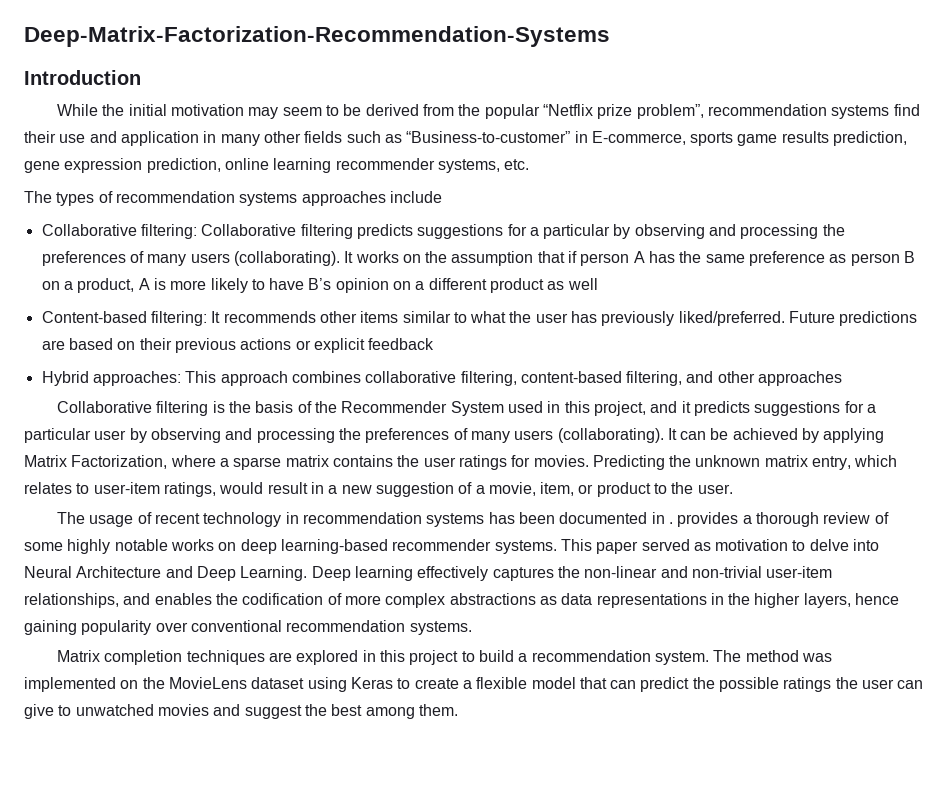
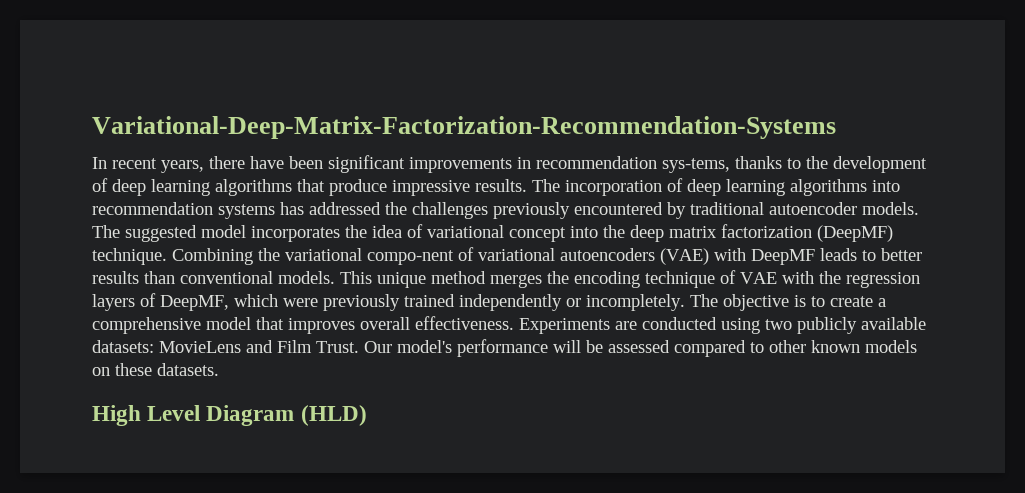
- Deep-Matrix-Factorization-Recommendation-Systems
- Introduction
- While the initial motivation may seem to be derived from the popular “Netflix prize problem”, recommendation systems find their use and application in many other fields such as “Business-to-customer” in E-commerce, sports game results prediction, gene expression prediction, online learning recommender systems, etc.
- The types of recommendation systems approaches include
- Collaborative filtering: Collaborative filtering predicts suggestions for a particular by observing and processing the preferences of many users (collaborating). It works on the assumption that if person A has the same preference as person B on a product, A is more likely to have B’s opinion on a different product as well
- Content-based filtering: It recommends other items similar to what the user has previously liked/preferred. Future predictions are based on their previous actions or explicit feedback
- Hybrid approaches: This approach combines collaborative filtering, content-based filtering, and other approaches
- Collaborative filtering is the basis of the Recommender System used in this project, and it predicts suggestions for a particular user by observing and processing the preferences of many users (collaborating). It can be achieved by applying Matrix Factorization, where a sparse matrix contains the user ratings for movies. Predicting the unknown matrix entry, which relates to user-item ratings, would result in a new suggestion of a movie, item, or product to the user.
- The usage of recent technology in recommendation systems has been documented in . provides a thorough review of some highly notable works on deep learning-based recommender systems. This paper served as motivation to delve into Neural Architecture and Deep Learning. Deep learning effectively captures the non-linear and non-trivial user-item relationships, and enables the codification of more complex abstractions as data representations in the higher layers, hence gaining popularity over conventional recommendation systems.
- Matrix completion techniques are explored in this project to build a recommendation system. The method was implemented on the MovieLens dataset using Keras to create a flexible model that can predict the possible ratings the user can give to unwatched movies and suggest the best among them.
+ Variational-Deep-Matrix-Factorization-Recommendation-Systems
+ In recent years, there have been significant improvements in recommendation sys-tems, thanks to the development of deep learning algorithms that produce impressive results. The incorporation of deep learning algorithms into recommendation systems has addressed the challenges previously encountered by traditional autoencoder models. The suggested model incorporates the idea of variational concept into the deep matrix factorization (DeepMF) technique. Combining the variational compo-nent of variational autoencoders (VAE) with DeepMF leads to better results than conventional models. This unique method merges the encoding technique of VAE with the regression layers of DeepMF, which were previously trained independently or incompletely. The objective is to create a comprehensive model that improves overall effectiveness. Experiments are conducted using two publicly available datasets: MovieLens and Film Trust. Our model's performance will be assessed compared to other known models on these datasets.
+ High Level Diagram (HLD)

